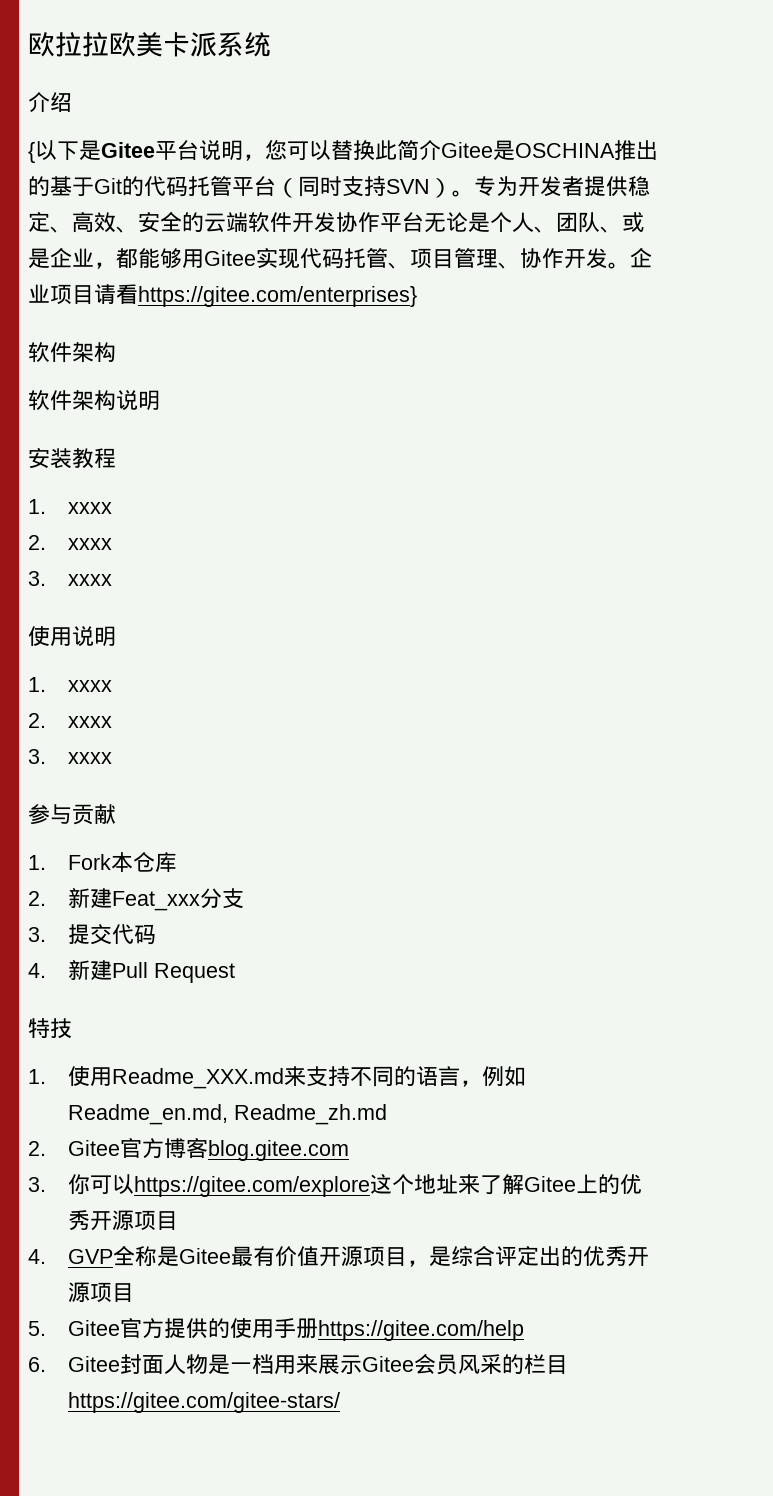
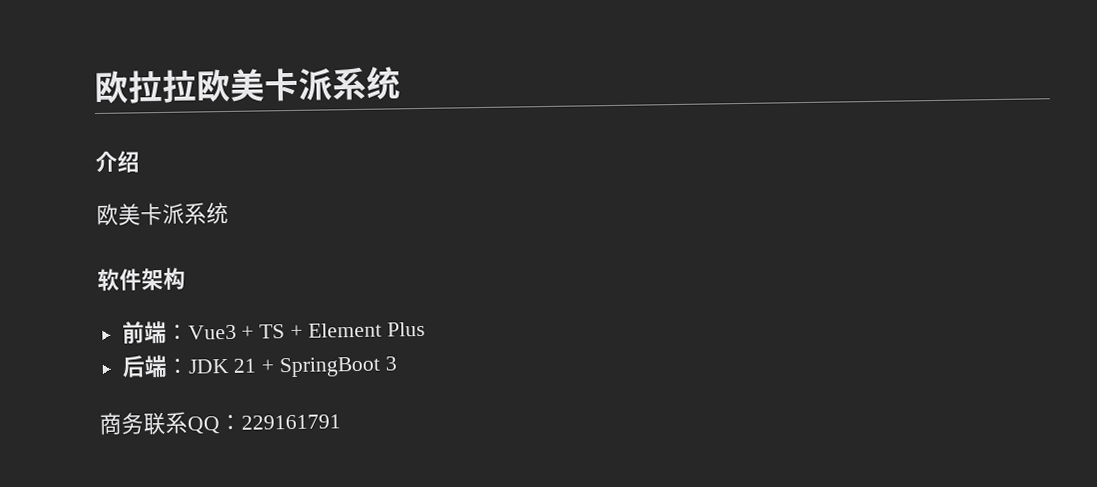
  介绍
- {以下是Gitee平台说明，您可以替换此简介Gitee是OSCHINA推出的基于Git的代码托管平台（同时支持SVN）。专为开发者提供稳定、高效、安全的云端软件开发协作平台无论是个人、团队、或是企业，都能够用Gitee实现代码托管、项目管理、协作开发。企业项目请看https://gitee.com/enterprises}
+ 欧美卡派系统
  软件架构
- 软件架构说明
- 安装教程
- 1. xxxx
- 2. xxxx
- 3. xxxx
- 使用说明
- 1. xxxx
- 2. xxxx
- 3. xxxx
- 参与贡献
- 1. Fork本仓库
- 2.新建Feat_xxx分支
- 3.提交代码
- 4.新建Pull Request
- 特技
- 1.使用Readme_XXX.md来支持不同的语言，例如Readme_en.md, Readme_zh.md
- 2. Gitee官方博客blog.gitee.com
- 3.你可以https://gitee.com/explore这个地址来了解Gitee上的优秀开源项目
- 4. GVP全称是Gitee最有价值开源项目，是综合评定出的优秀开源项目
- 5. Gitee官方提供的使用手册https://gitee.com/help
- 6. Gitee封面人物是一档用来展示Gitee会员风采的栏目https://gitee.com/gitee-stars/
+ 前端：Vue3 + TS + Element Plus
+ 后端：JDK 21 + SpringBoot 3
+ 商务联系QQ：229161791

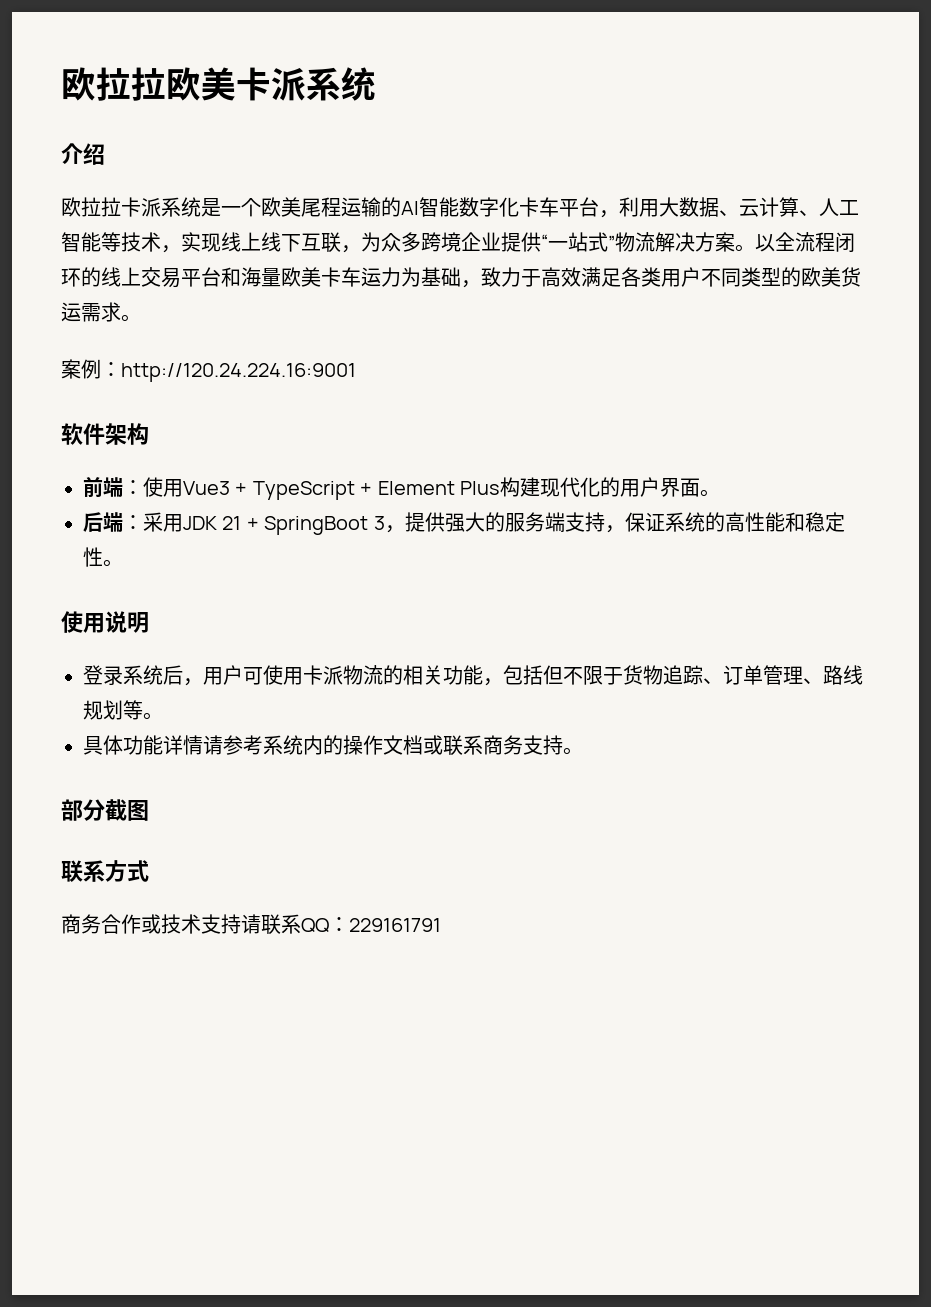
  介绍
- 欧美卡派系统
+ 欧拉拉卡派系统是一个欧美尾程运输的AI智能数字化卡车平台，利用大数据、云计算、人工智能等技术，实现线上线下互联，为众多跨境企业提供“一站式”物流解决方案。以全流程闭环的线上交易平台和海量欧美卡车运力为基础，致力于高效满足各类用户不同类型的欧美货运需求。
+ 案例：http://120.24.224.16:9001
- 前端：Vue3 + TS + Element Plus
+ 前端：使用Vue3 + TypeScript + Element Plus构建现代化的用户界面。
- 后端：JDK 21 + SpringBoot 3
- 商务联系QQ：229161791
+ 后端：采用JDK 21 + SpringBoot 3，提供强大的服务端支持，保证系统的高性能和稳定性。
+ 使用说明
+ 登录系统后，用户可使用卡派物流的相关功能，包括但不限于货物追踪、订单管理、路线规划等。
+ 具体功能详情请参考系统内的操作文档或联系商务支持。
+ 部分截图
+ 联系方式
+ 商务合作或技术支持请联系QQ：229161791

